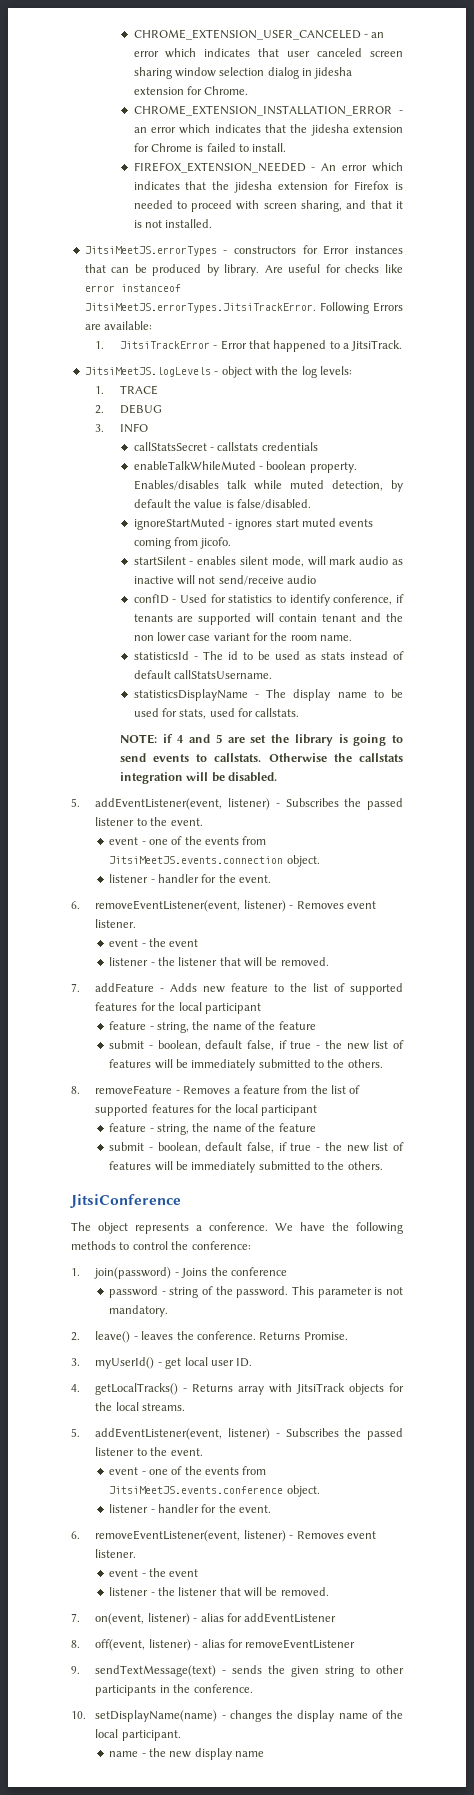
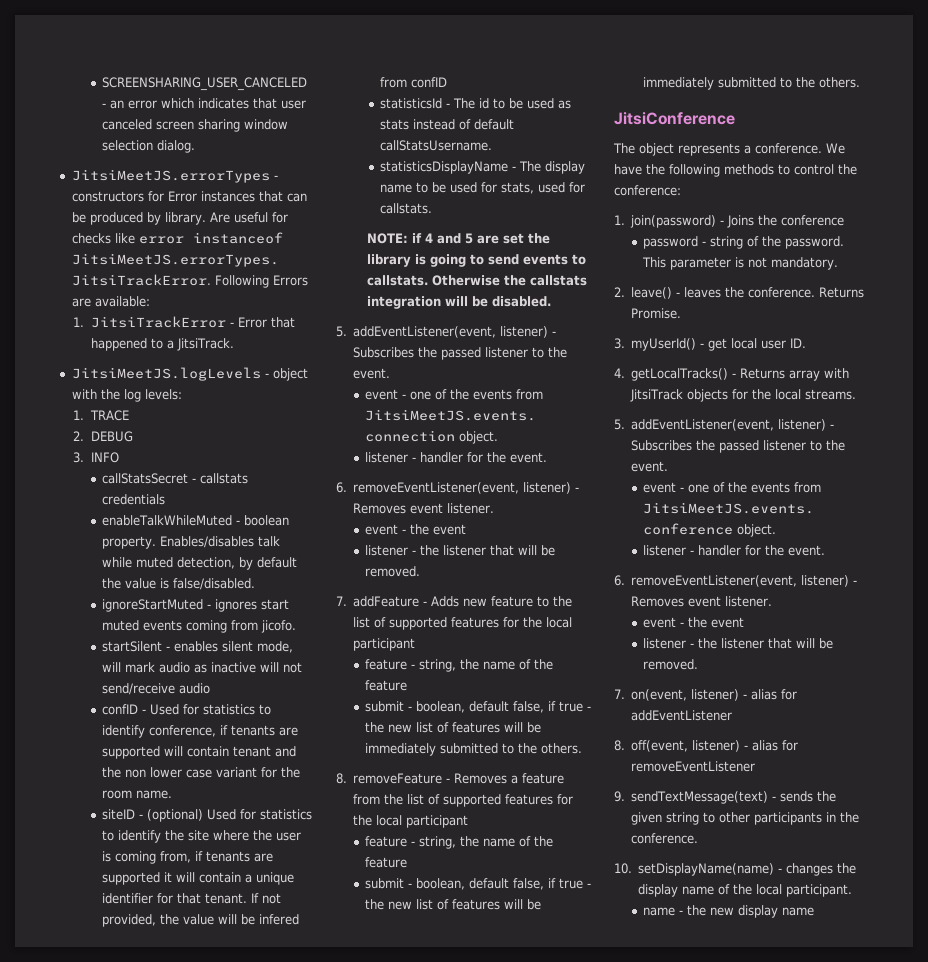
- CHROME_EXTENSION_USER_CANCELED - an error which indicates that user canceled screen sharing window selection dialog in jidesha extension for Chrome.
- CHROME_EXTENSION_INSTALLATION_ERROR - an error which indicates that the jidesha extension for Chrome is failed to install.
- FIREFOX_EXTENSION_NEEDED - An error which indicates that the jidesha extension for Firefox is needed to proceed with screen sharing, and that it is not installed.
+ SCREENSHARING_USER_CANCELED - an error which indicates that user canceled screen sharing window selection dialog.
+ siteID - (optional) Used for statistics to identify the site where the user is coming from, if tenants are supported it will contain a unique identifier for that tenant. If not provided, the value will be infered from confID

